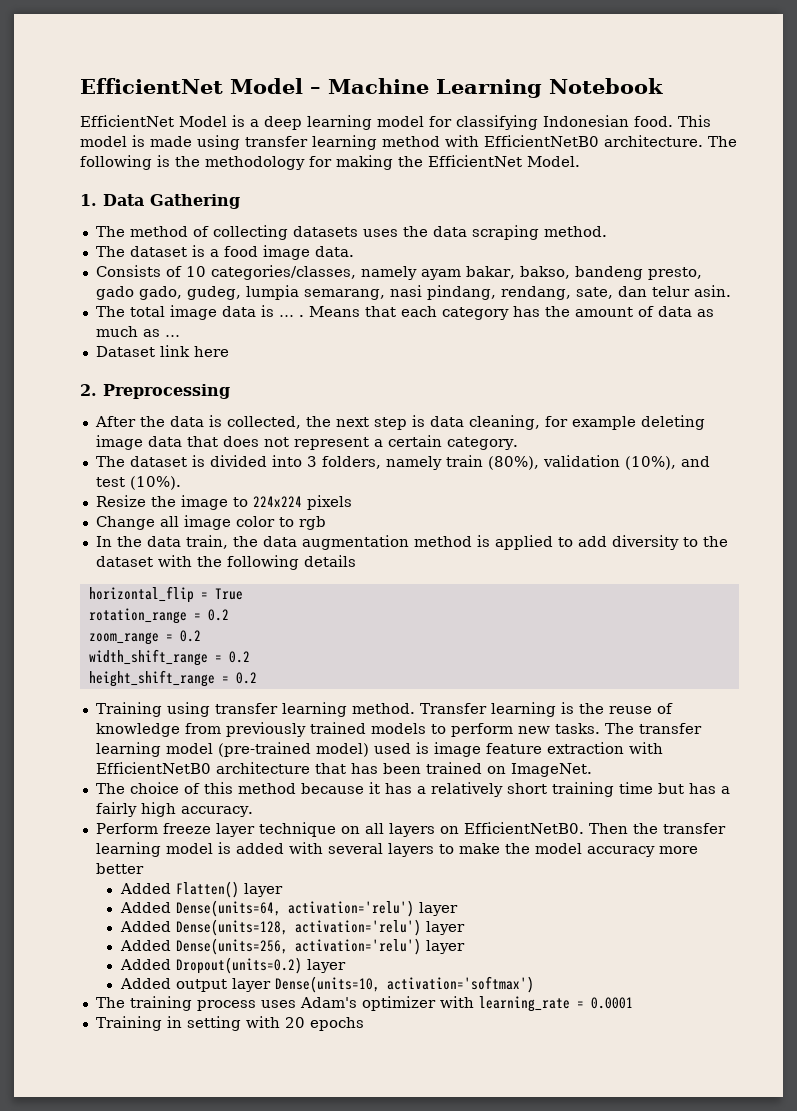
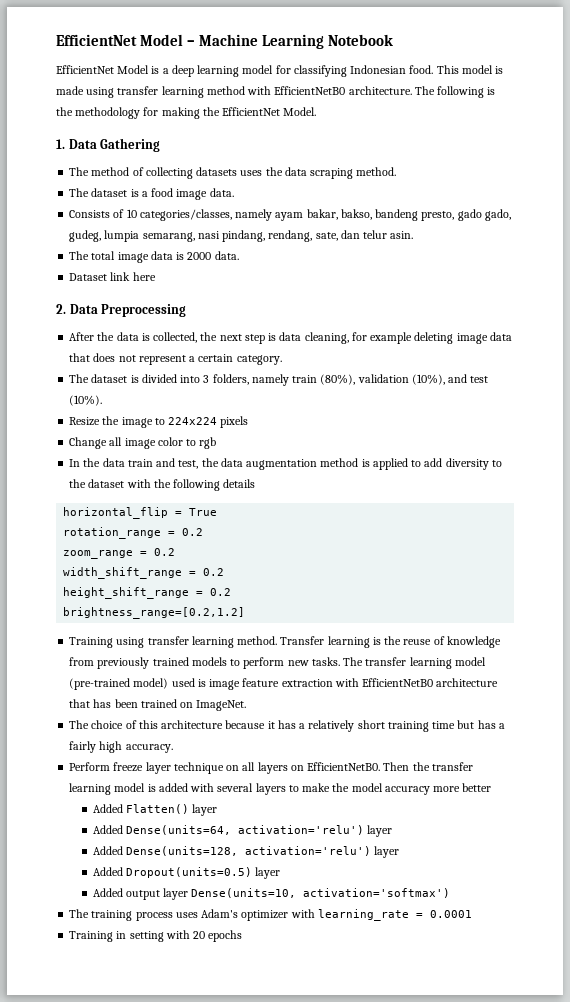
- The total image data is … . Means that each category has the amount of data as much as …
+ The total image data is 2000 data.
- 2. Preprocessing
+ 2. Data Preprocessing
- In the data train, the data augmentation method is applied to add diversity to the dataset with the following details
+ In the data train and test, the data augmentation method is applied to add diversity to the dataset with the following details
+ brightness_range=[0.2,1.2]
- The choice of this method because it has a relatively short training time but has a fairly high accuracy.
+ The choice of this architecture because it has a relatively short training time but has a fairly high accuracy.
- Added Dense(units=256, activation='relu') layer
- Added Dropout(units=0.2) layer
+ Added Dropout(units=0.5) layer

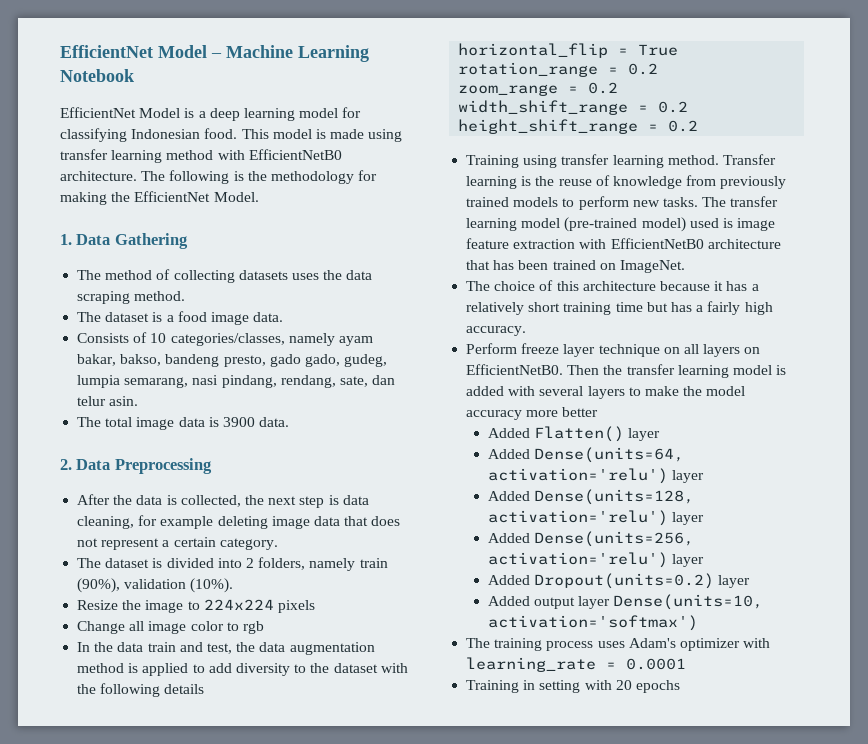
- The total image data is 2000 data.
- Dataset link here
+ The total image data is 3900 data.
- The dataset is divided into 3 folders, namely train (80%), validation (10%), and test (10%).
+ The dataset is divided into 2 folders, namely train (90%), validation (10%).
- brightness_range=[0.2,1.2]
- Added Dropout(units=0.5) layer
+ Added Dense(units=256, activation='relu') layer
+ Added Dropout(units=0.2) layer

